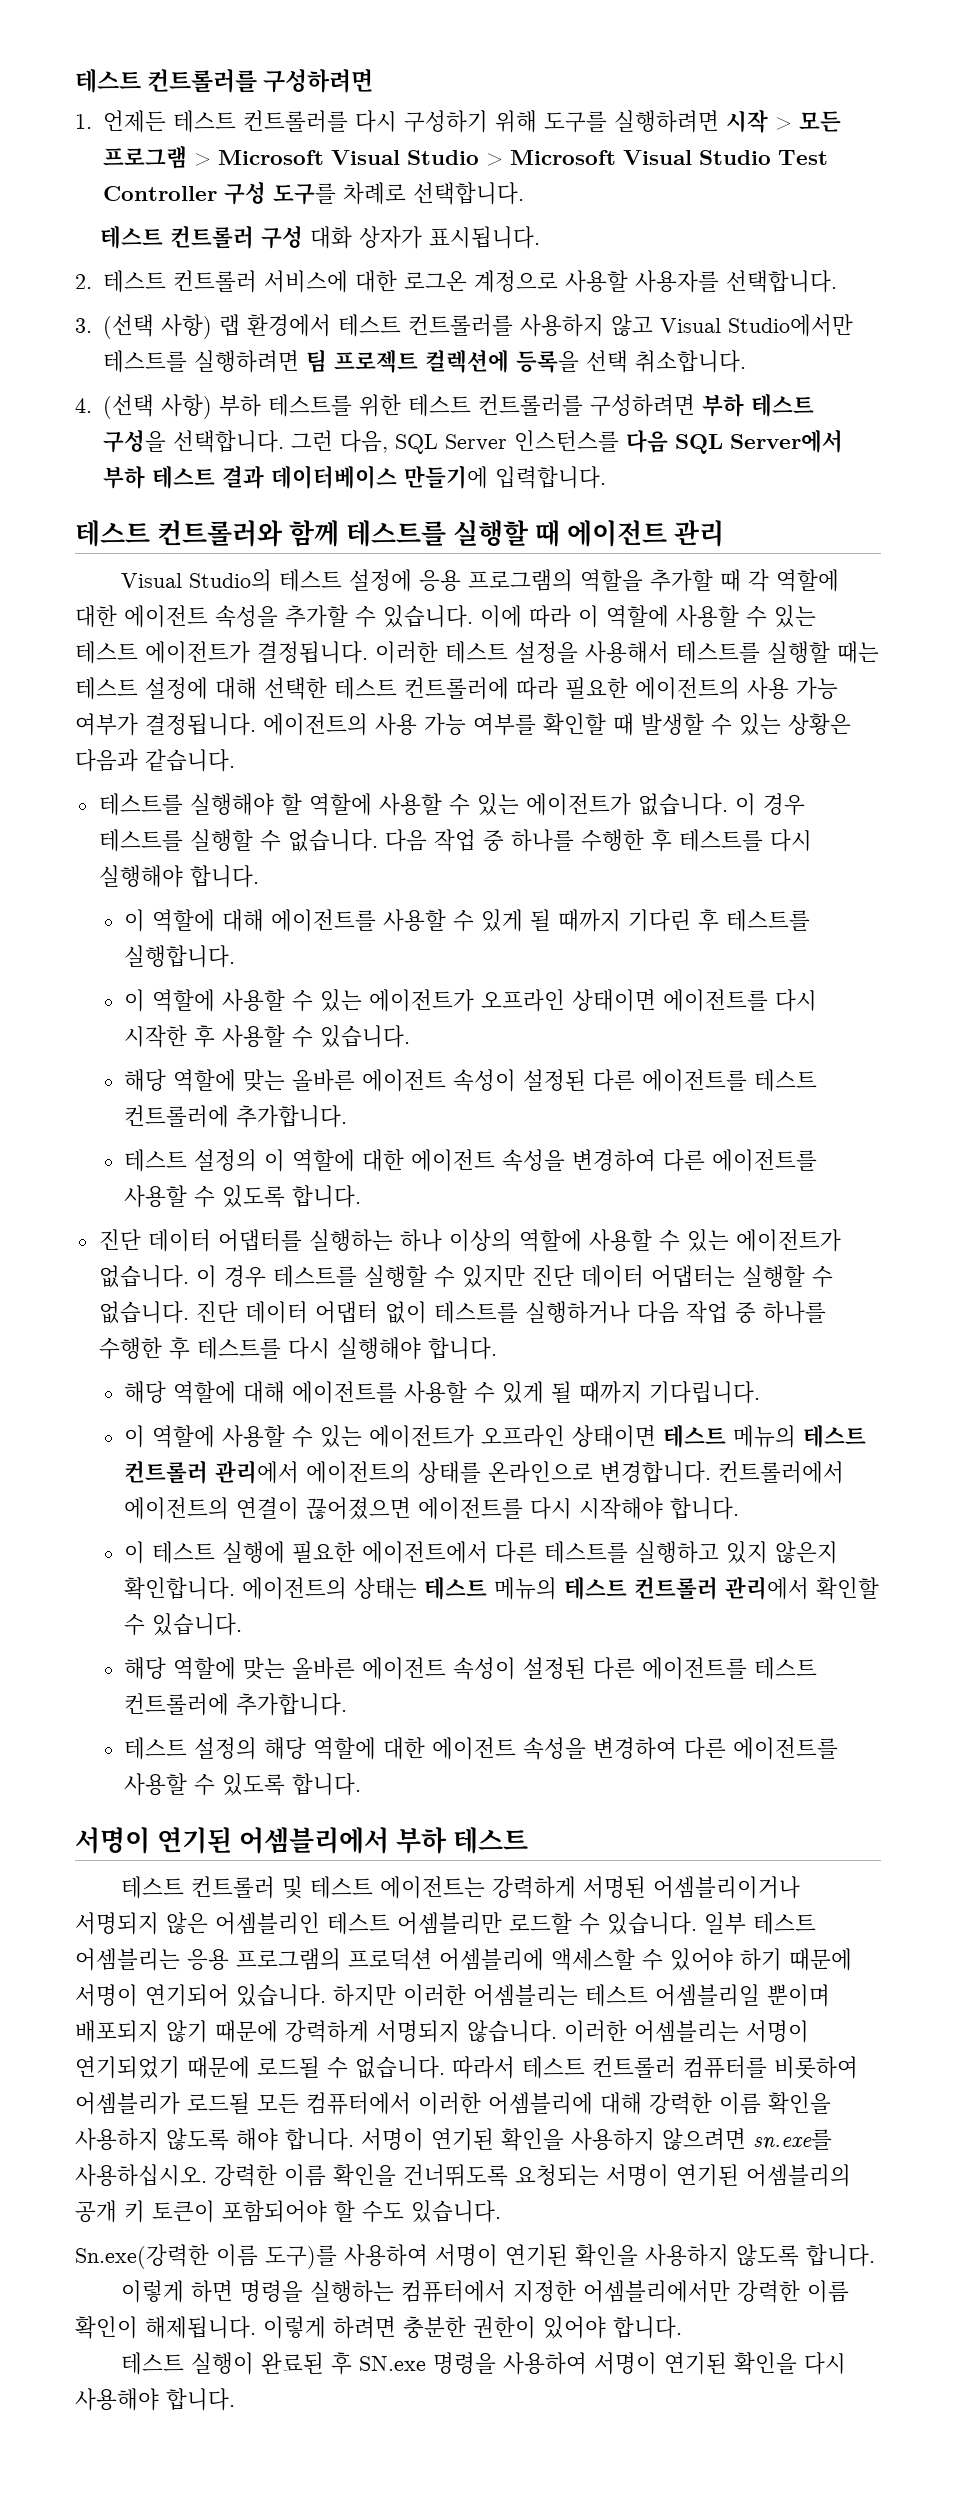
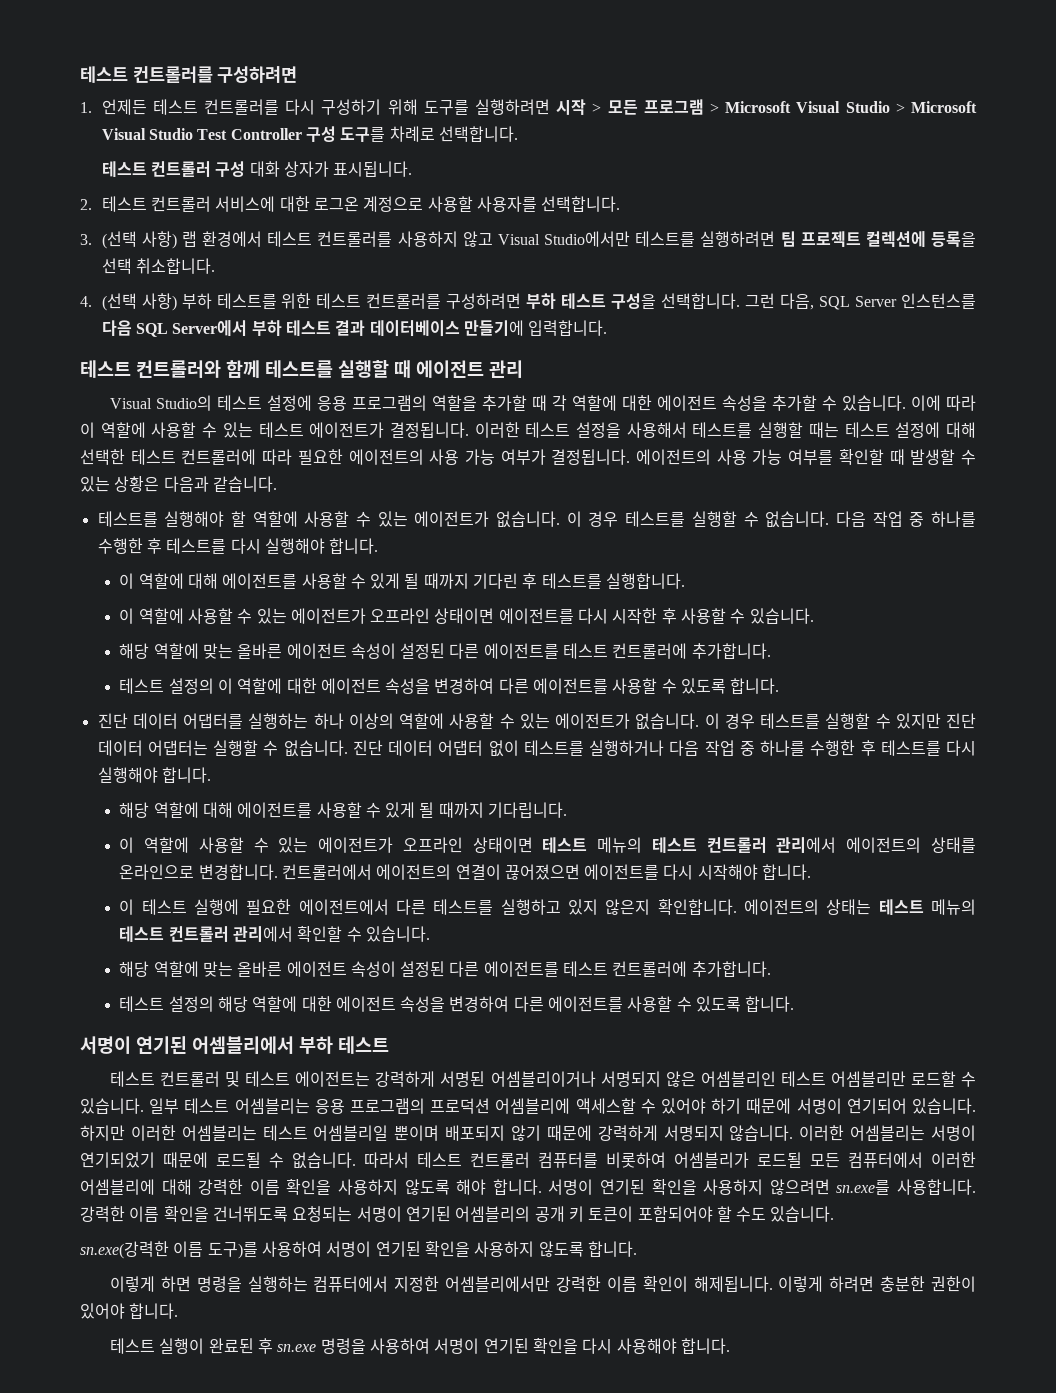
- 서명이 연기된 확인을 사용하지 않으려면 sn.exe를 사용하십시오.
+ 서명이 연기된 확인을 사용하지 않으려면 sn.exe를 사용합니다.
- Sn.exe(강력한 이름 도구)를 사용하여 서명이 연기된 확인을 사용하지 않도록 합니다.
+ sn.exe(강력한 이름 도구)를 사용하여 서명이 연기된 확인을 사용하지 않도록 합니다.
- 테스트 실행이 완료된 후 SN.exe 명령을 사용하여 서명이 연기된 확인을 다시 사용해야 합니다.
+ 테스트 실행이 완료된 후 sn.exe 명령을 사용하여 서명이 연기된 확인을 다시 사용해야 합니다.

